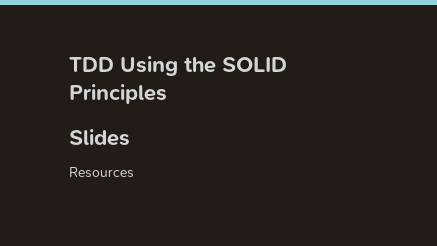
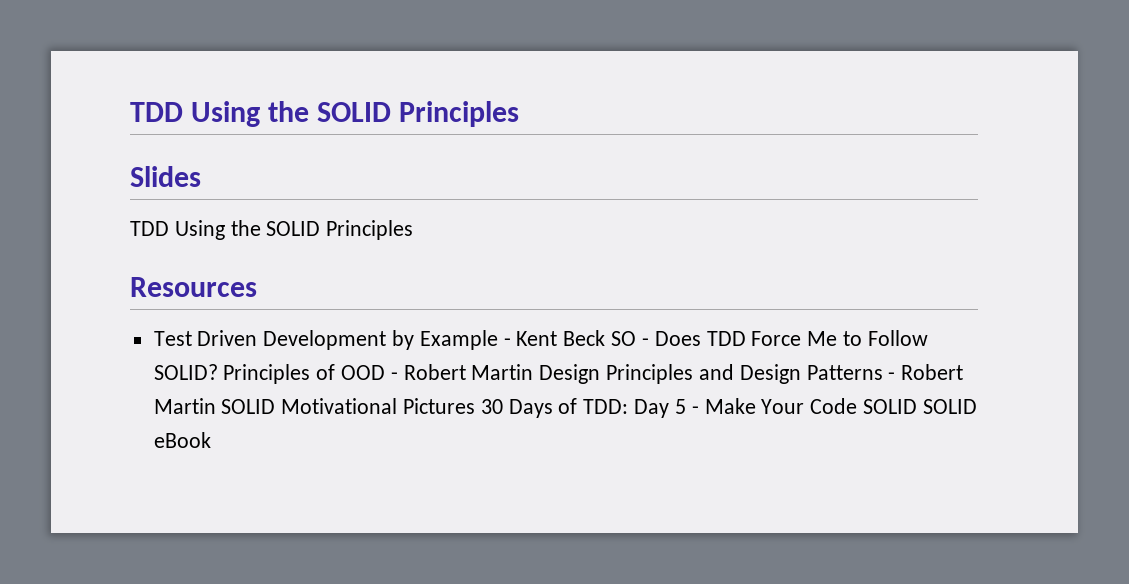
  Slides
+ TDD Using the SOLID Principles
  Resources
+ Test Driven Development by Example - Kent Beck SO - Does TDD Force Me to Follow SOLID? Principles of OOD - Robert Martin Design Principles and Design Patterns - Robert Martin SOLID Motivational Pictures 30 Days of TDD: Day 5 - Make Your Code SOLID SOLID eBook

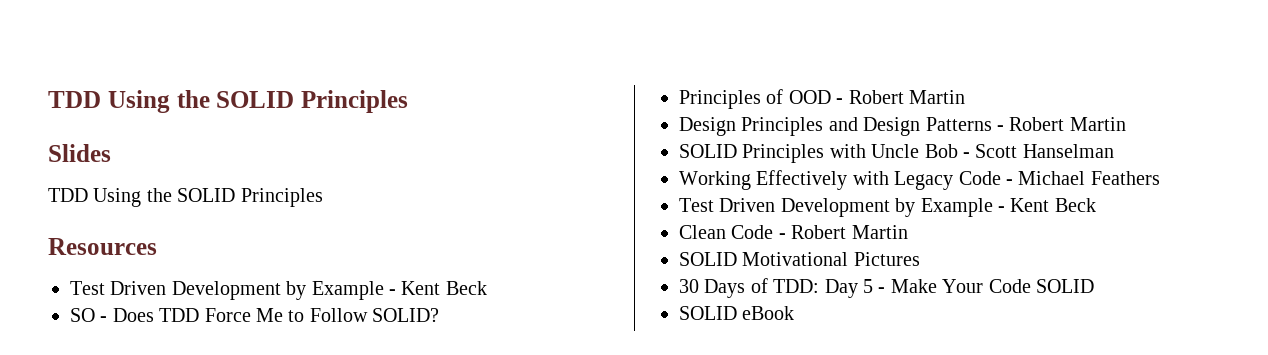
  Resources
- Test Driven Development by Example - Kent Beck SO - Does TDD Force Me to Follow SOLID? Principles of OOD - Robert Martin Design Principles and Design Patterns - Robert Martin SOLID Motivational Pictures 30 Days of TDD: Day 5 - Make Your Code SOLID SOLID eBook
+ Test Driven Development by Example - Kent Beck
+ SO - Does TDD Force Me to Follow SOLID?
+ Principles of OOD - Robert Martin
+ Design Principles and Design Patterns - Robert Martin
+ SOLID Principles with Uncle Bob - Scott Hanselman
+ Working Effectively with Legacy Code - Michael Feathers
+ Test Driven Development by Example - Kent Beck
+ Clean Code - Robert Martin
+ SOLID Motivational Pictures
+ 30 Days of TDD: Day 5 - Make Your Code SOLID
+ SOLID eBook

